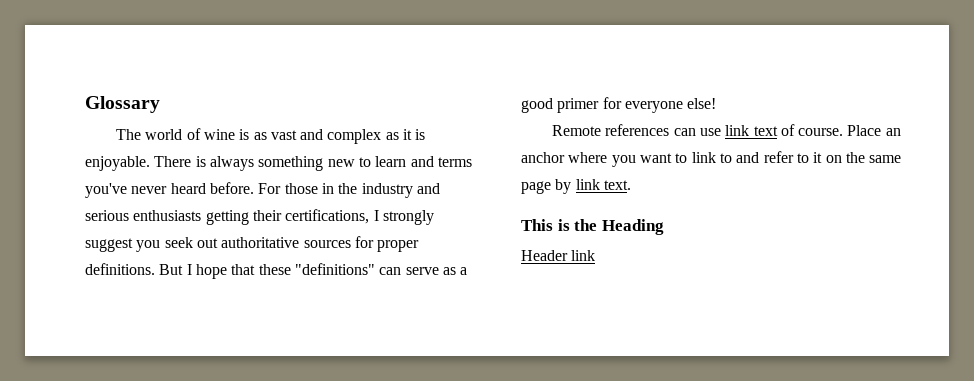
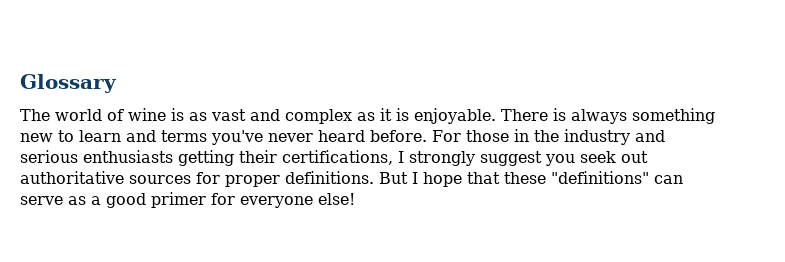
- Remote references can use link text of course. Place an anchor where you want to link to and refer to it on the same page by link text.
- This is the Heading
- Header link

